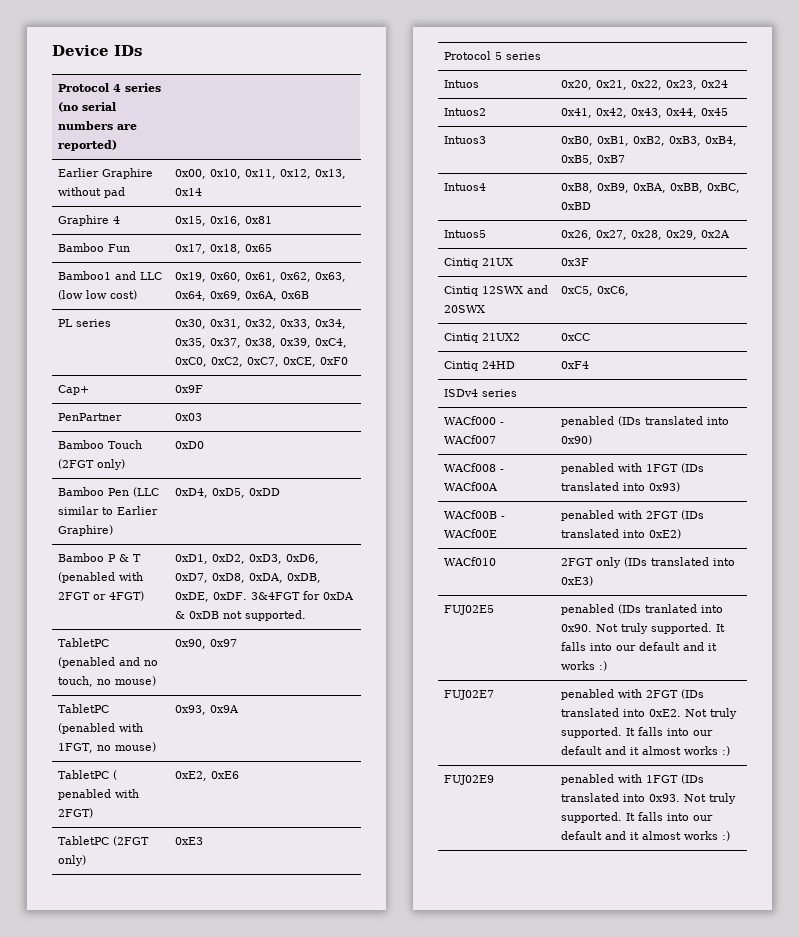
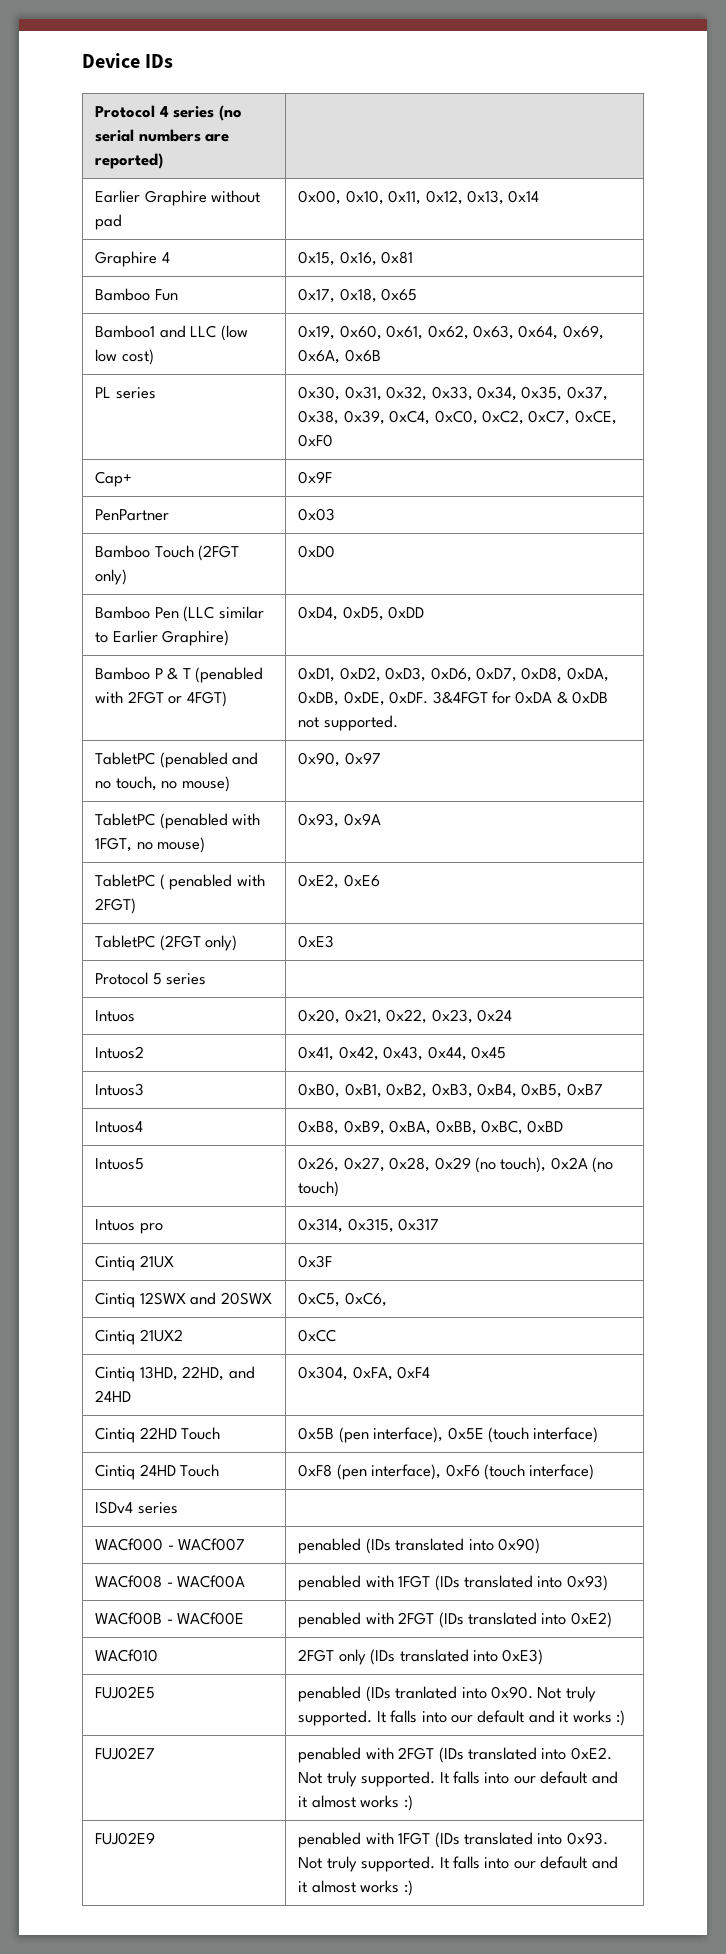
- Intuos5 | 0x26, 0x27, 0x28, 0x29, 0x2A
+ Intuos5 | 0x26, 0x27, 0x28, 0x29 (no touch), 0x2A (no touch)
+ Intuos pro | 0x314, 0x315, 0x317
- Cintiq 24HD | 0xF4
+ Cintiq 13HD, 22HD, and 24HD | 0x304, 0xFA, 0xF4
+ Cintiq 22HD Touch | 0x5B (pen interface), 0x5E (touch interface)
+ Cintiq 24HD Touch | 0xF8 (pen interface), 0xF6 (touch interface)

